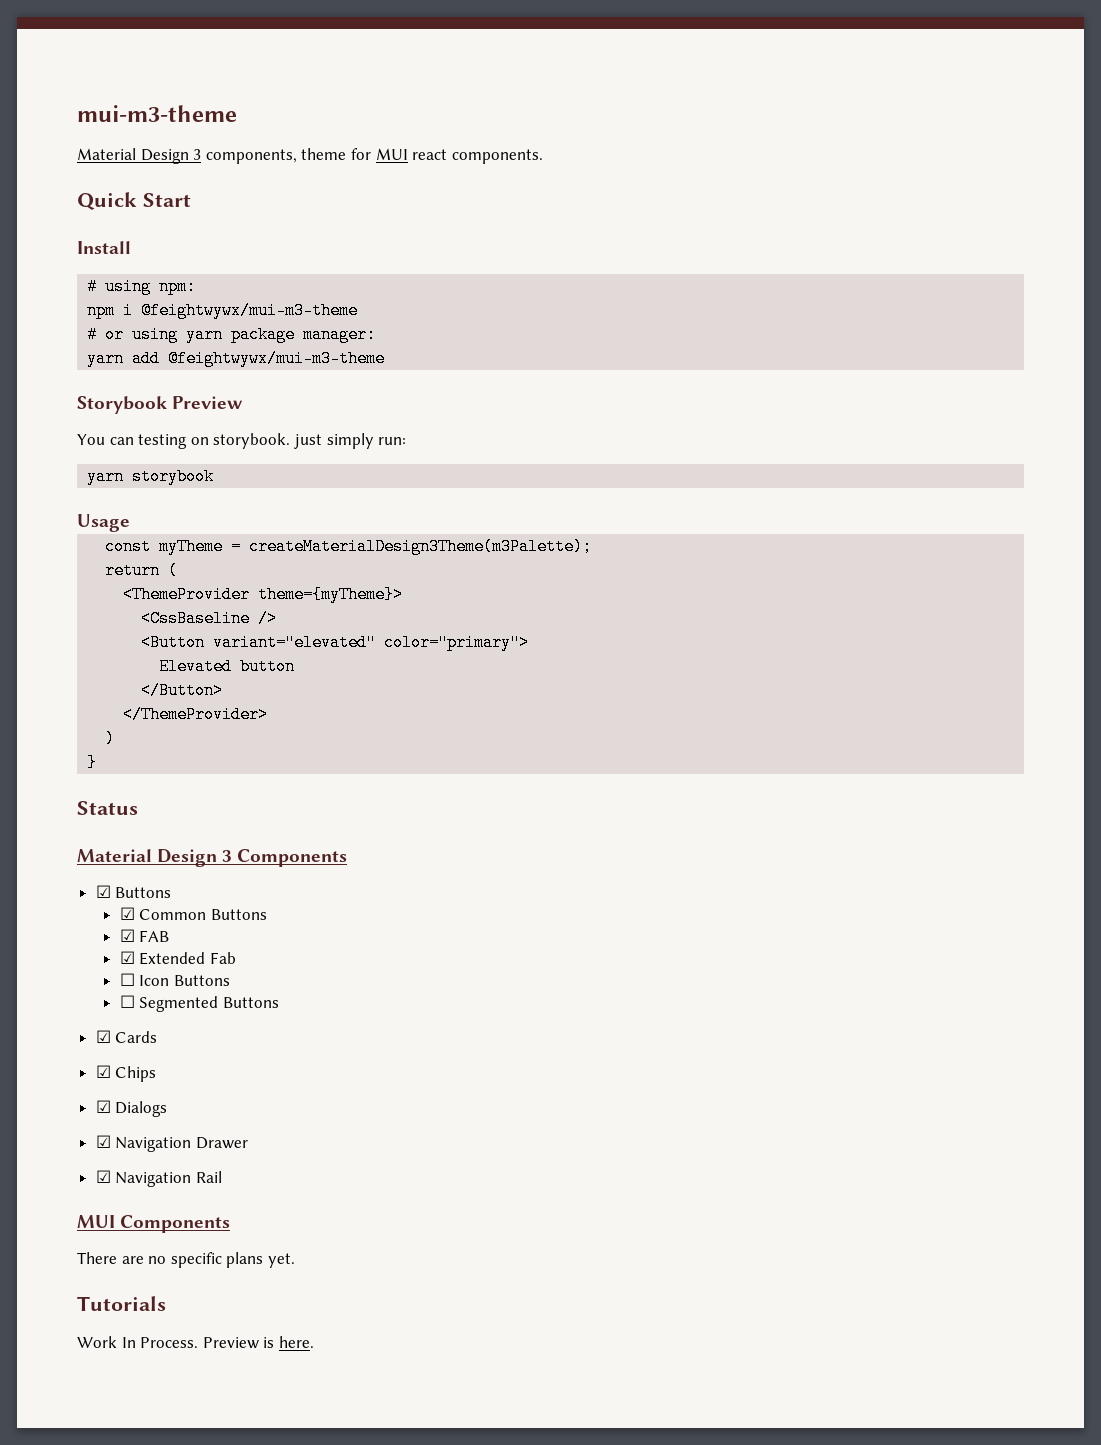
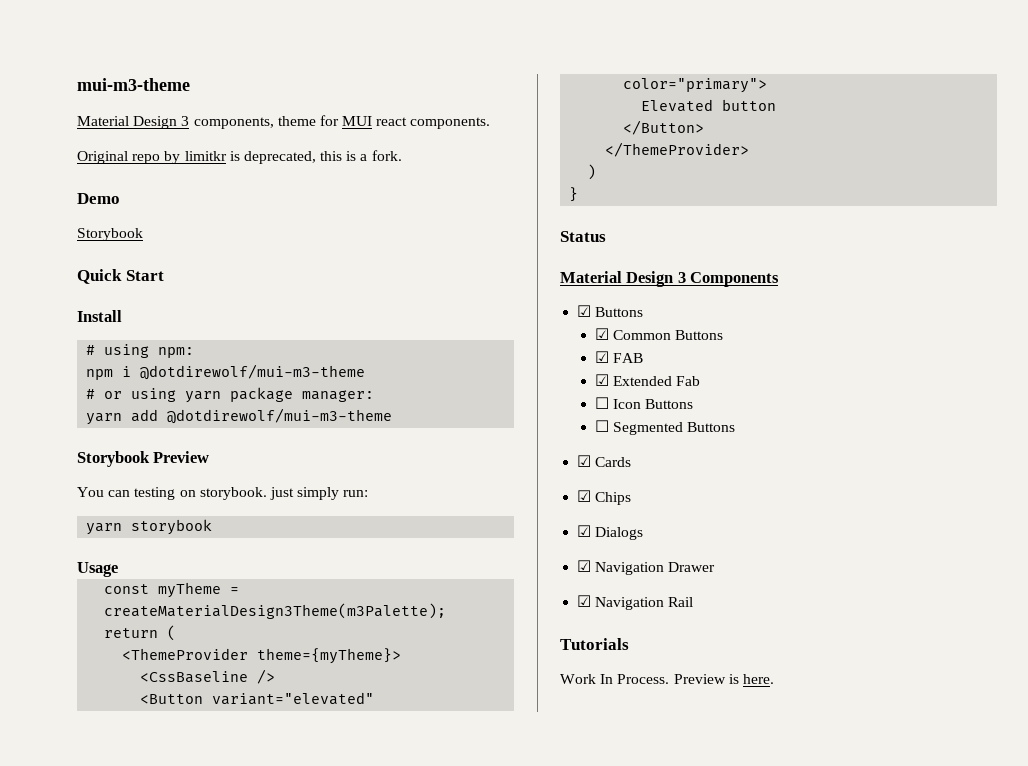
+ Original repo by limitkr is deprecated, this is a fork.
+ Demo
+ Storybook
- npm i @feightwywx/mui-m3-theme
+ npm i @dotdirewolf/mui-m3-theme
- yarn add @feightwywx/mui-m3-theme
+ yarn add @dotdirewolf/mui-m3-theme
- MUI Components
- There are no specific plans yet.

